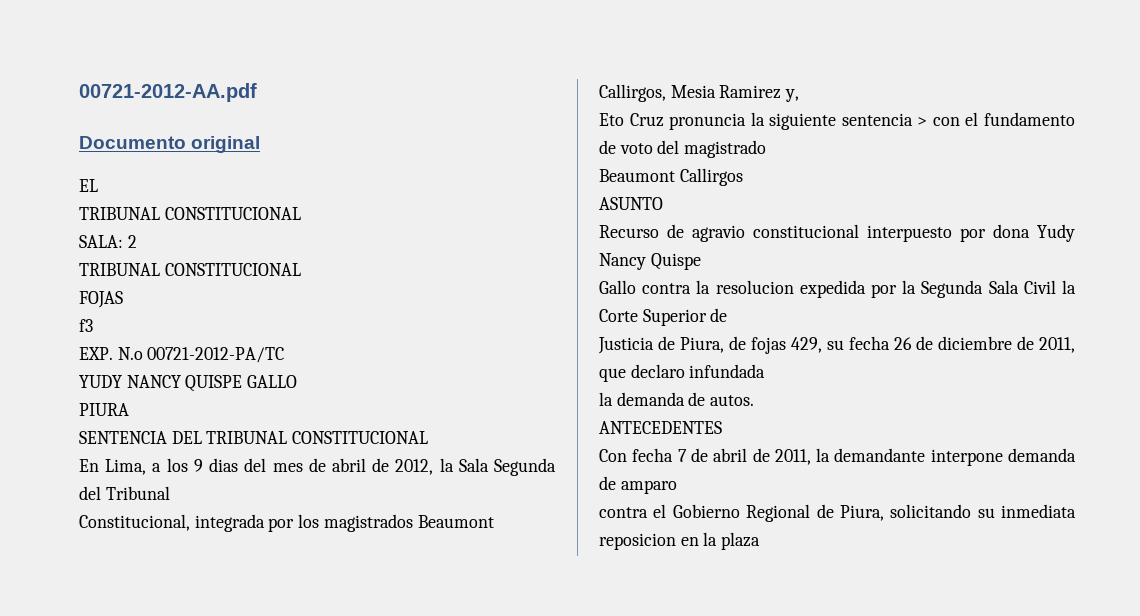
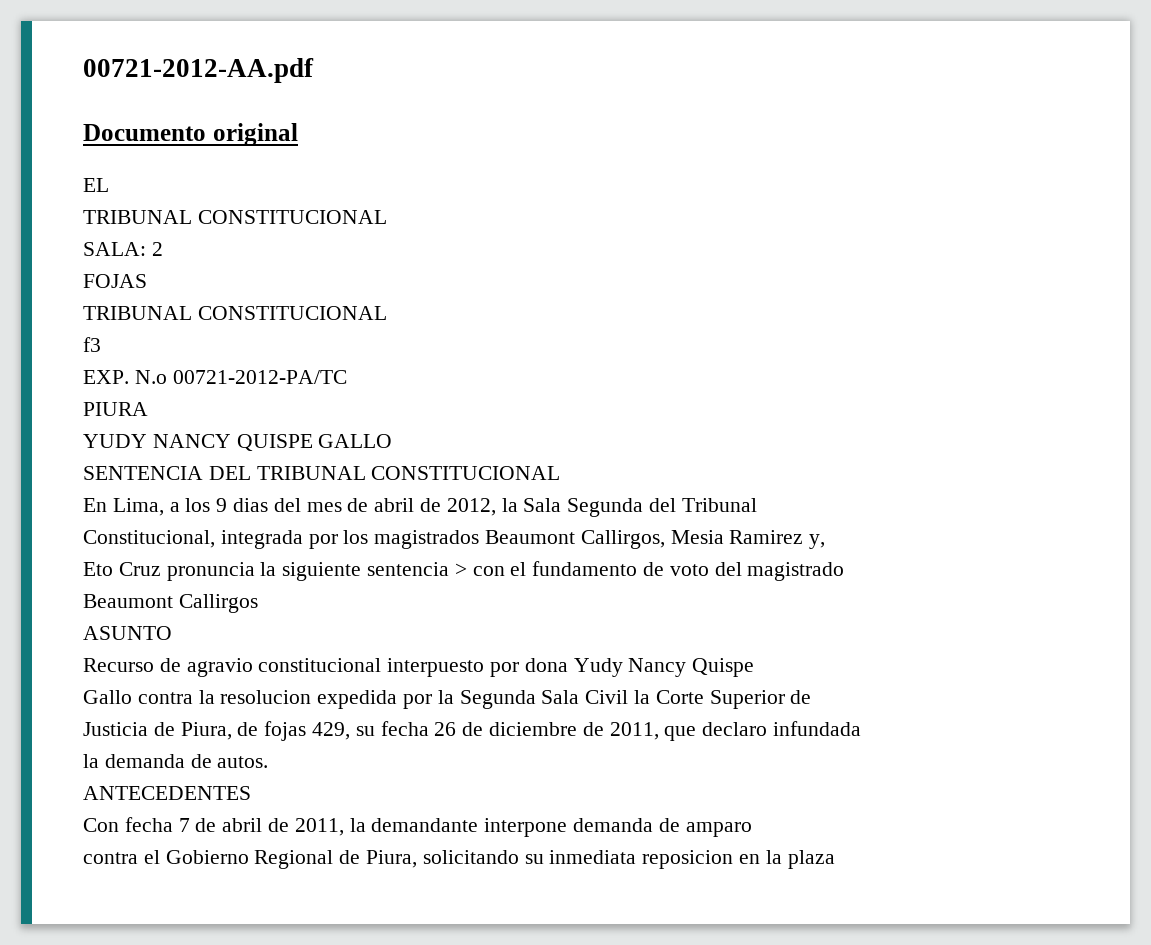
  SALA: 2
+ FOJAS
  TRIBUNAL CONSTITUCIONAL
- FOJAS
+ PIURA
- PIURA

